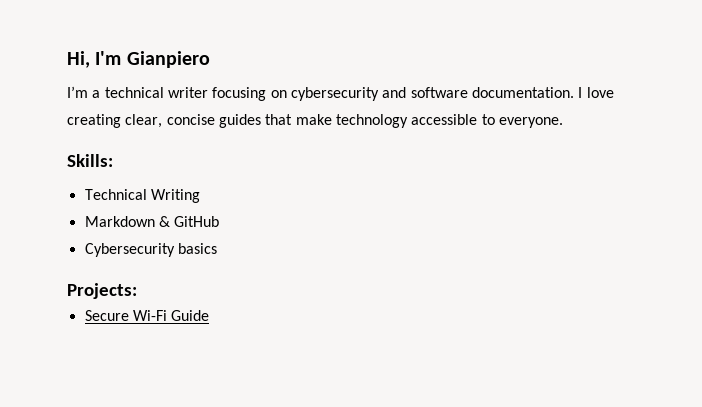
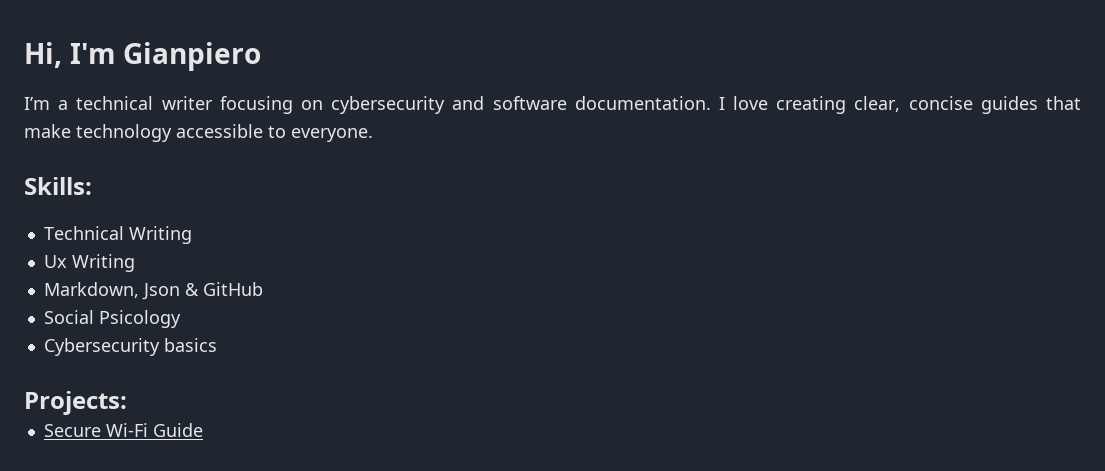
- Markdown & GitHub
+ Ux Writing
+ Markdown, Json & GitHub
+ Social Psicology

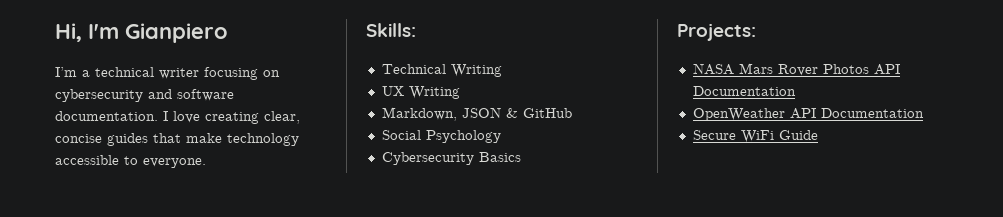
- Ux Writing
+ UX Writing
- Markdown, Json & GitHub
+ Markdown, JSON & GitHub
- Social Psicology
+ Social Psychology
- Cybersecurity basics
+ Cybersecurity Basics
+ NASA Mars Rover Photos API Documentation
+ OpenWeather API Documentation
- Secure Wi-Fi Guide
+ Secure WiFi Guide

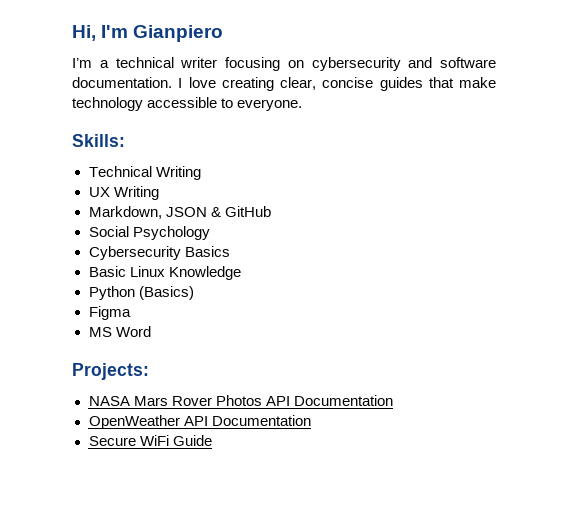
+ Basic Linux Knowledge
+ Python (Basics)
+ Figma
+ MS Word

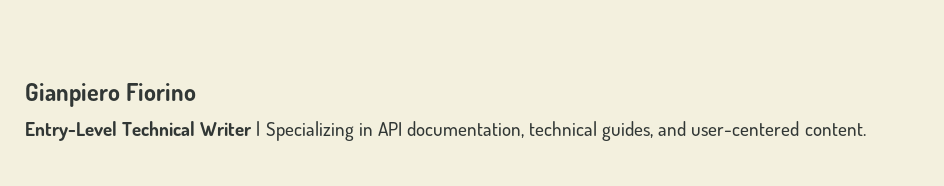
- Hi, I'm Gianpiero
- I’m a technical writer focusing on cybersecurity and software documentation. I love creating clear, concise guides that make technology accessible to everyone.
- Skills:
- Technical Writing
- UX Writing
- Markdown, JSON & GitHub
- Social Psychology
- Cybersecurity Basics
- Basic Linux Knowledge
- Python (Basics)
- Figma
- MS Word
- Projects:
- NASA Mars Rover Photos API Documentation
- OpenWeather API Documentation
- Secure WiFi Guide
+ Gianpiero Fiorino
+ Entry-Level Technical Writer | Specializing in API documentation, technical guides, and user-centered content.

